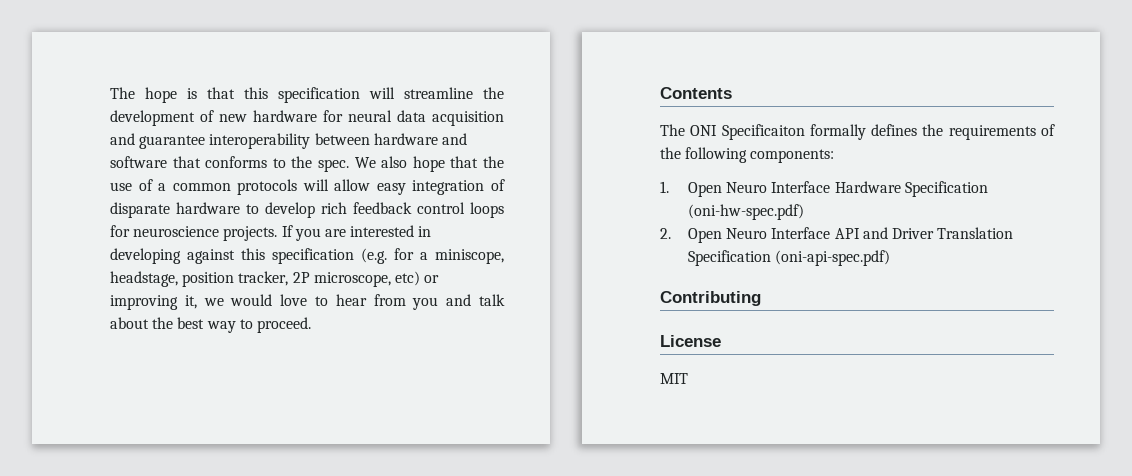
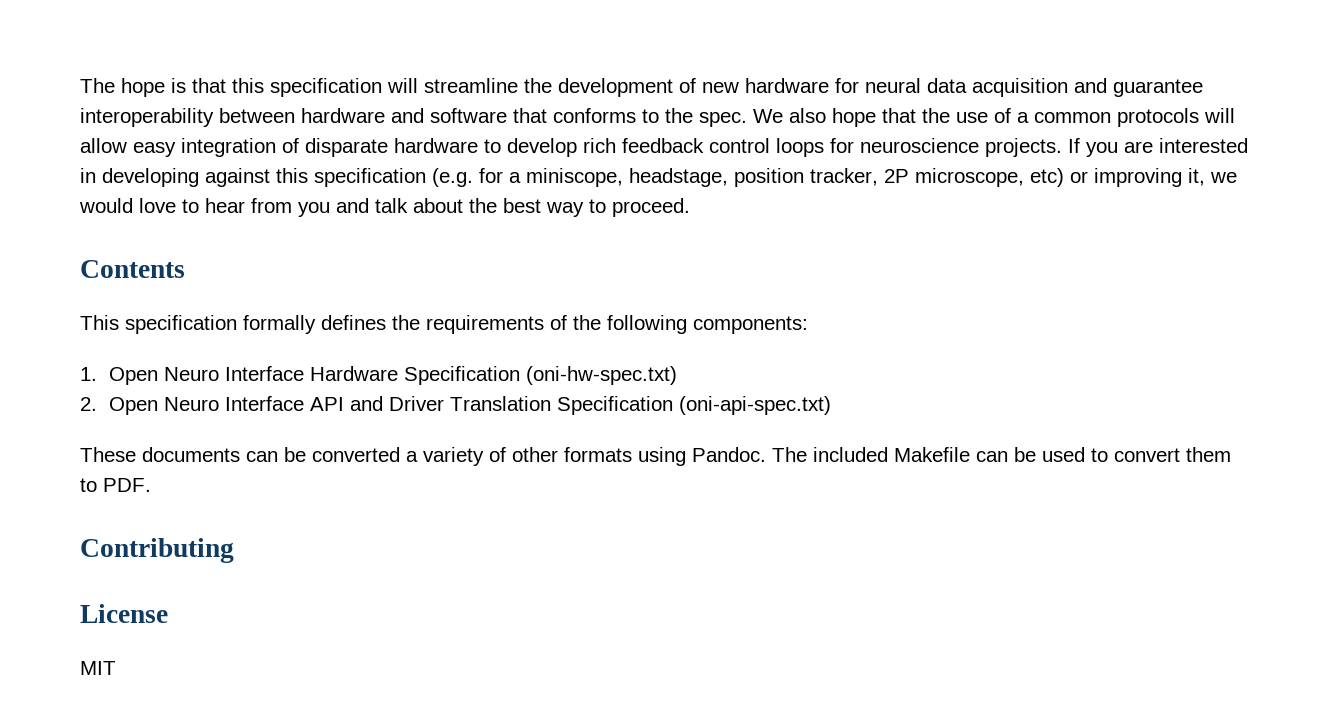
- The ONI Specificaiton formally defines the requirements of the following components:
+ This specification formally defines the requirements of the following components:
- 1. Open Neuro Interface Hardware Specification (oni-hw-spec.pdf)
+ 1. Open Neuro Interface Hardware Specification (oni-hw-spec.txt)
- 2. Open Neuro Interface API and Driver Translation Specification (oni-api-spec.pdf)
+ 2. Open Neuro Interface API and Driver Translation Specification (oni-api-spec.txt)
+ These documents can be converted a variety of other formats using Pandoc. The included Makefile can be used to convert them to PDF.

